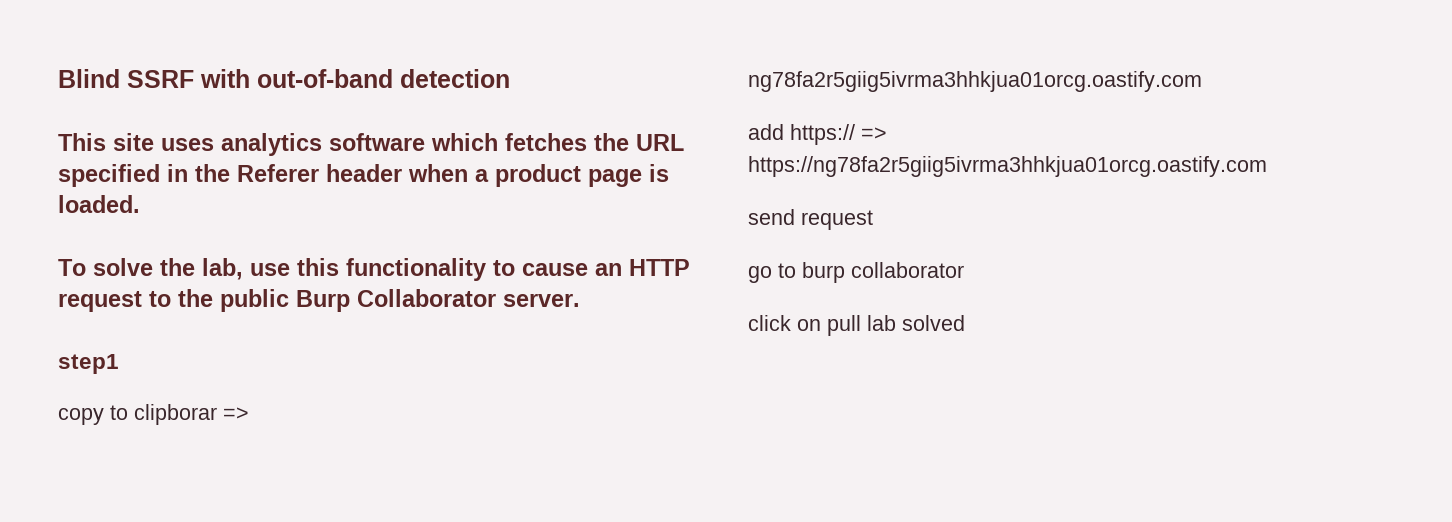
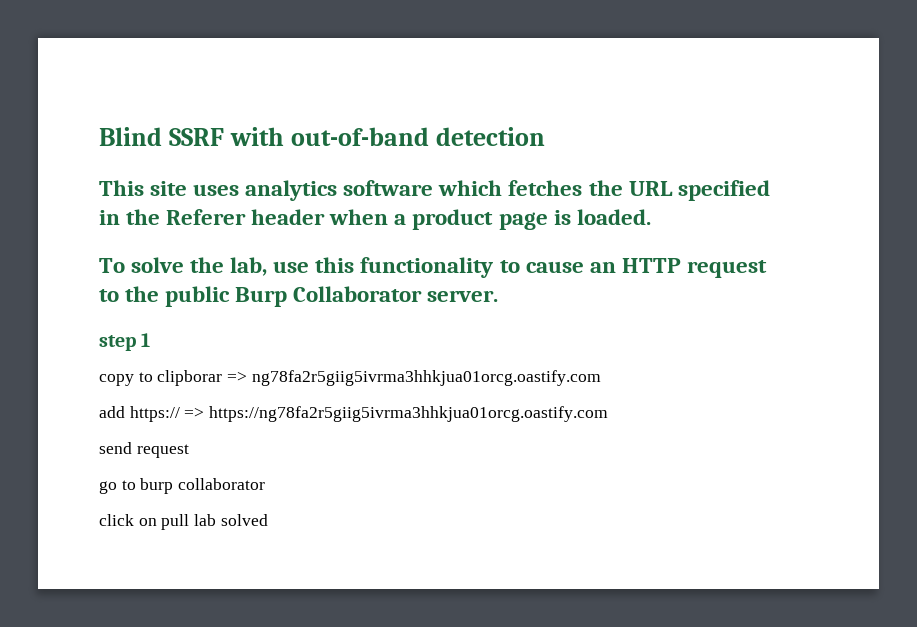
- step1
+ step 1

